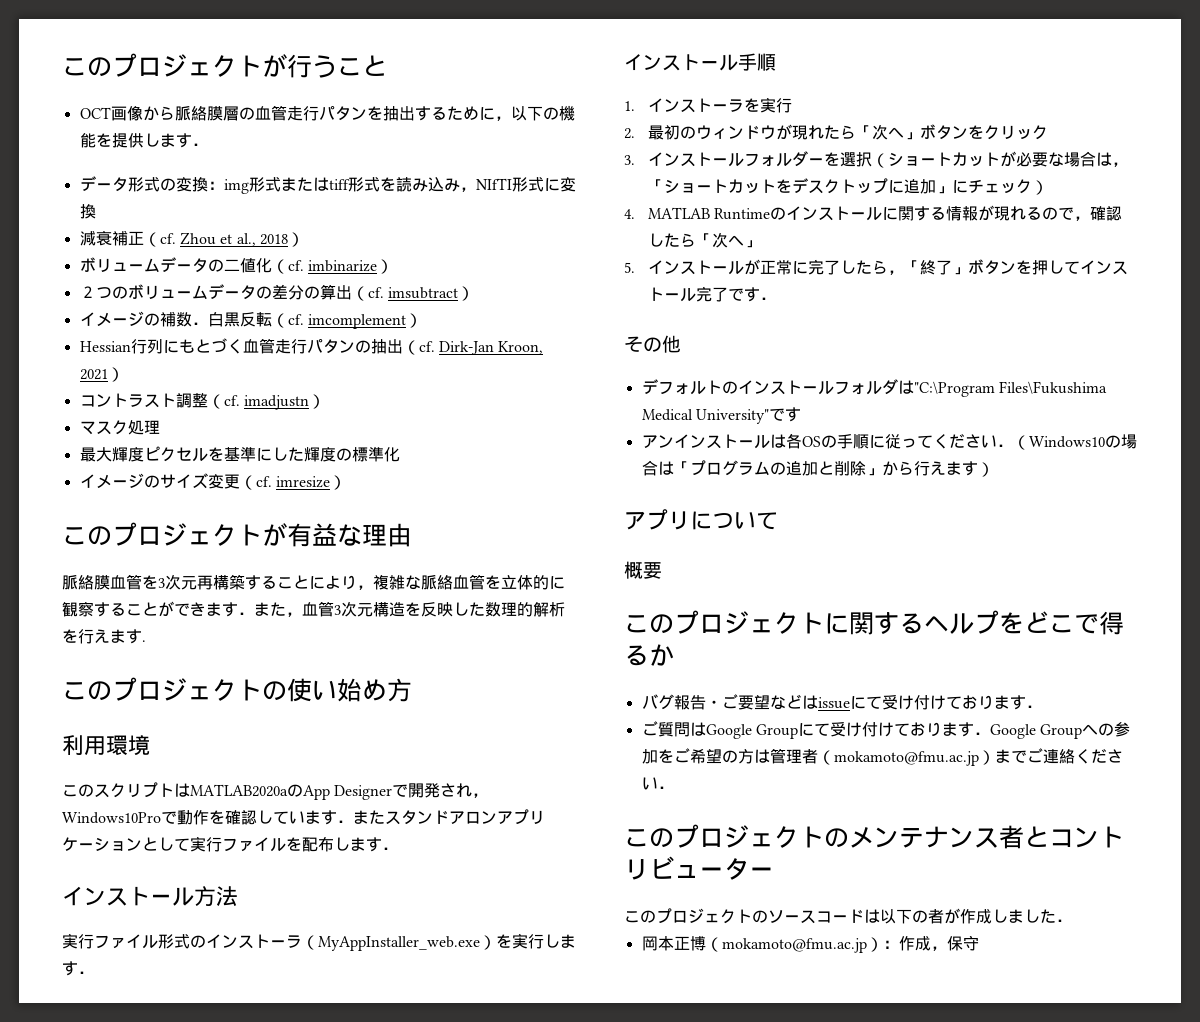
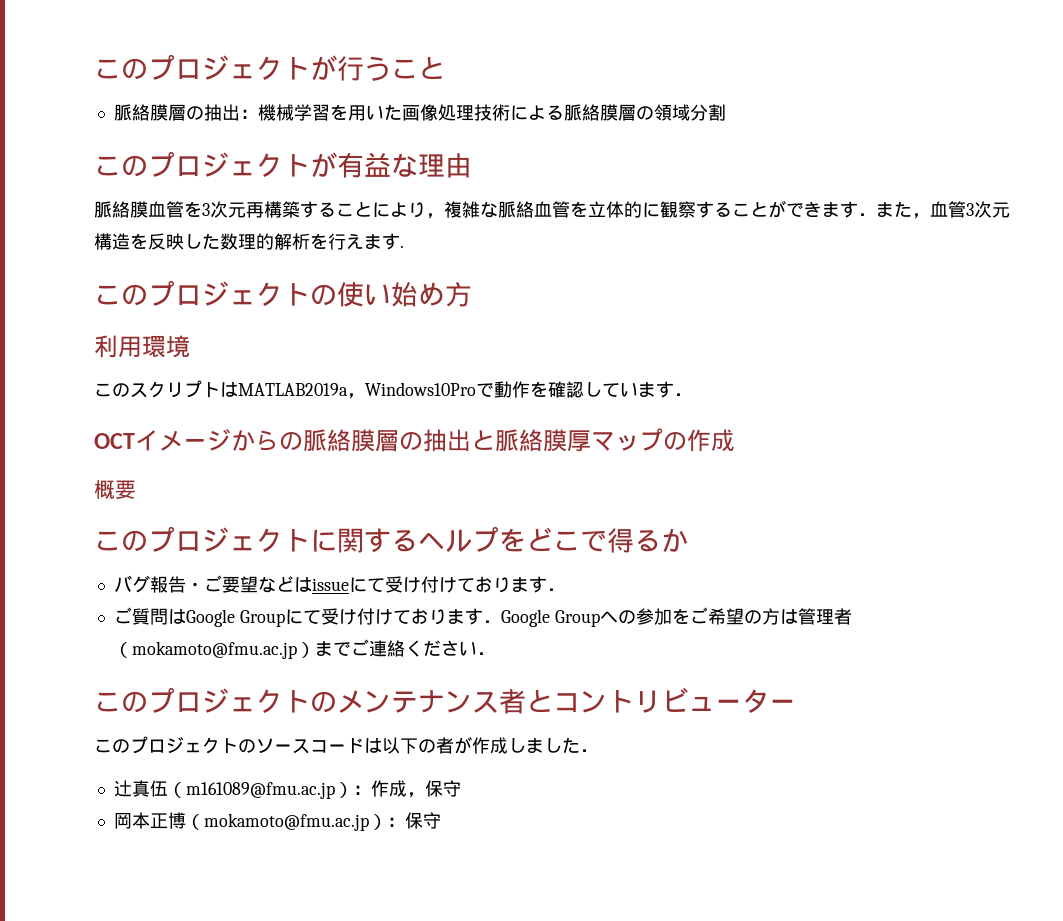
- OCT画像から脈絡膜層の血管走行パタンを抽出するために，以下の機能を提供します．
- データ形式の変換：img形式またはtiff形式を読み込み，NIfTI形式に変換
- 減衰補正（cf. Zhou et al., 2018）
- ボリュームデータの二値化（cf. imbinarize）
- ２つのボリュームデータの差分の算出（cf. imsubtract）
- イメージの補数．白黒反転（cf. imcomplement）
- Hessian行列にもとづく血管走行パタンの抽出（cf. Dirk-Jan Kroon, 2021）
- コントラスト調整（cf. imadjustn）
- マスク処理
- 最大輝度ピクセルを基準にした輝度の標準化
- イメージのサイズ変更（cf. imresize）
+ 脈絡膜層の抽出：機械学習を用いた画像処理技術による脈絡膜層の領域分割
- このスクリプトはMATLAB2020aのApp Designerで開発され，Windows10Proで動作を確認しています．またスタンドアロンアプリケーションとして実行ファイルを配布します．
- インストール方法
- 実行ファイル形式のインストーラ（MyAppInstaller_web.exe）を実行します．
- インストール手順
- 1.インストーラを実行
- 2.最初のウィンドウが現れたら「次へ」ボタンをクリック
- 3.インストールフォルダーを選択（ショートカットが必要な場合は，「ショートカットをデスクトップに追加」にチェック）
- 4. MATLAB Runtimeのインストールに関する情報が現れるので，確認したら「次へ」
- 5.インストールが正常に完了したら，「終了」ボタンを押してインストール完了です．
- その他
- デフォルトのインストールフォルダは"C:\Program Files\Fukushima Medical University"です
- アンインストールは各OSの手順に従ってください．（Windows10の場合は「プログラムの追加と削除」から行えます）
- アプリについて
+ このスクリプトはMATLAB2019a，Windows10Proで動作を確認しています．
+ OCTイメージからの脈絡膜層の抽出と脈絡膜厚マップの作成
+ 辻真伍（m161089@fmu.ac.jp）：作成，保守
- 岡本正博（mokamoto@fmu.ac.jp）：作成，保守
+ 岡本正博（mokamoto@fmu.ac.jp）：保守

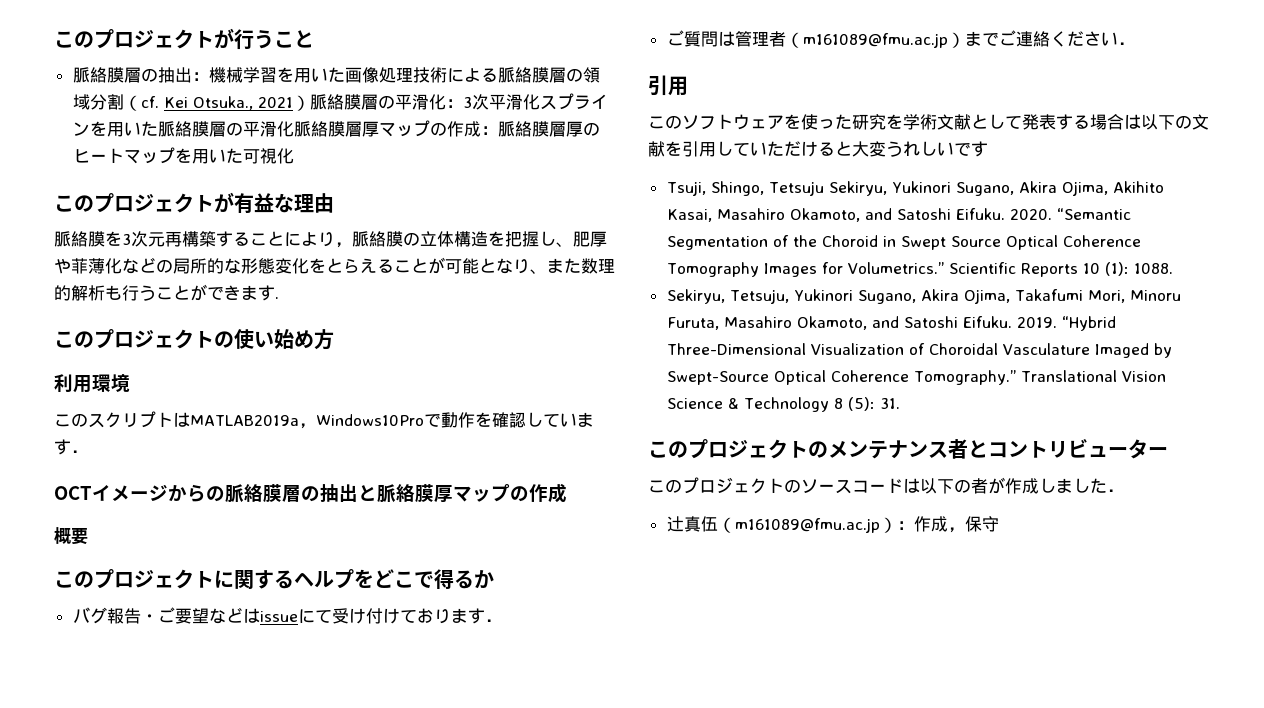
- 脈絡膜層の抽出：機械学習を用いた画像処理技術による脈絡膜層の領域分割
+ 脈絡膜層の抽出：機械学習を用いた画像処理技術による脈絡膜層の領域分割（cf. Kei Otsuka., 2021）脈絡膜層の平滑化：3次平滑化スプラインを用いた脈絡膜層の平滑化脈絡膜層厚マップの作成：脈絡膜層厚のヒートマップを用いた可視化
- 脈絡膜血管を3次元再構築することにより，複雑な脈絡血管を立体的に観察することができます．また，血管3次元構造を反映した数理的解析を行えます.
+ 脈絡膜を3次元再構築することにより，脈絡膜の立体構造を把握し、肥厚や菲薄化などの局所的な形態変化をとらえることが可能となり、また数理的解析も行うことができます.
- ご質問はGoogle Groupにて受け付けております．Google Groupへの参加をご希望の方は管理者（mokamoto@fmu.ac.jp）までご連絡ください．
+ ご質問は管理者（m161089@fmu.ac.jp）までご連絡ください．
+ 引用
+ このソフトウェアを使った研究を学術文献として発表する場合は以下の文献を引用していただけると大変うれしいです
+ Tsuji, Shingo, Tetsuju Sekiryu, Yukinori Sugano, Akira Ojima, Akihito Kasai, Masahiro Okamoto, and Satoshi Eifuku. 2020. “Semantic Segmentation of the Choroid in Swept Source Optical Coherence Tomography Images for Volumetrics.” Scientific Reports 10 (1): 1088.
+ Sekiryu, Tetsuju, Yukinori Sugano, Akira Ojima, Takafumi Mori, Minoru Furuta, Masahiro Okamoto, and Satoshi Eifuku. 2019. “Hybrid Three-Dimensional Visualization of Choroidal Vasculature Imaged by Swept-Source Optical Coherence Tomography.” Translational Vision Science & Technology 8 (5): 31.
- 岡本正博（mokamoto@fmu.ac.jp）：保守

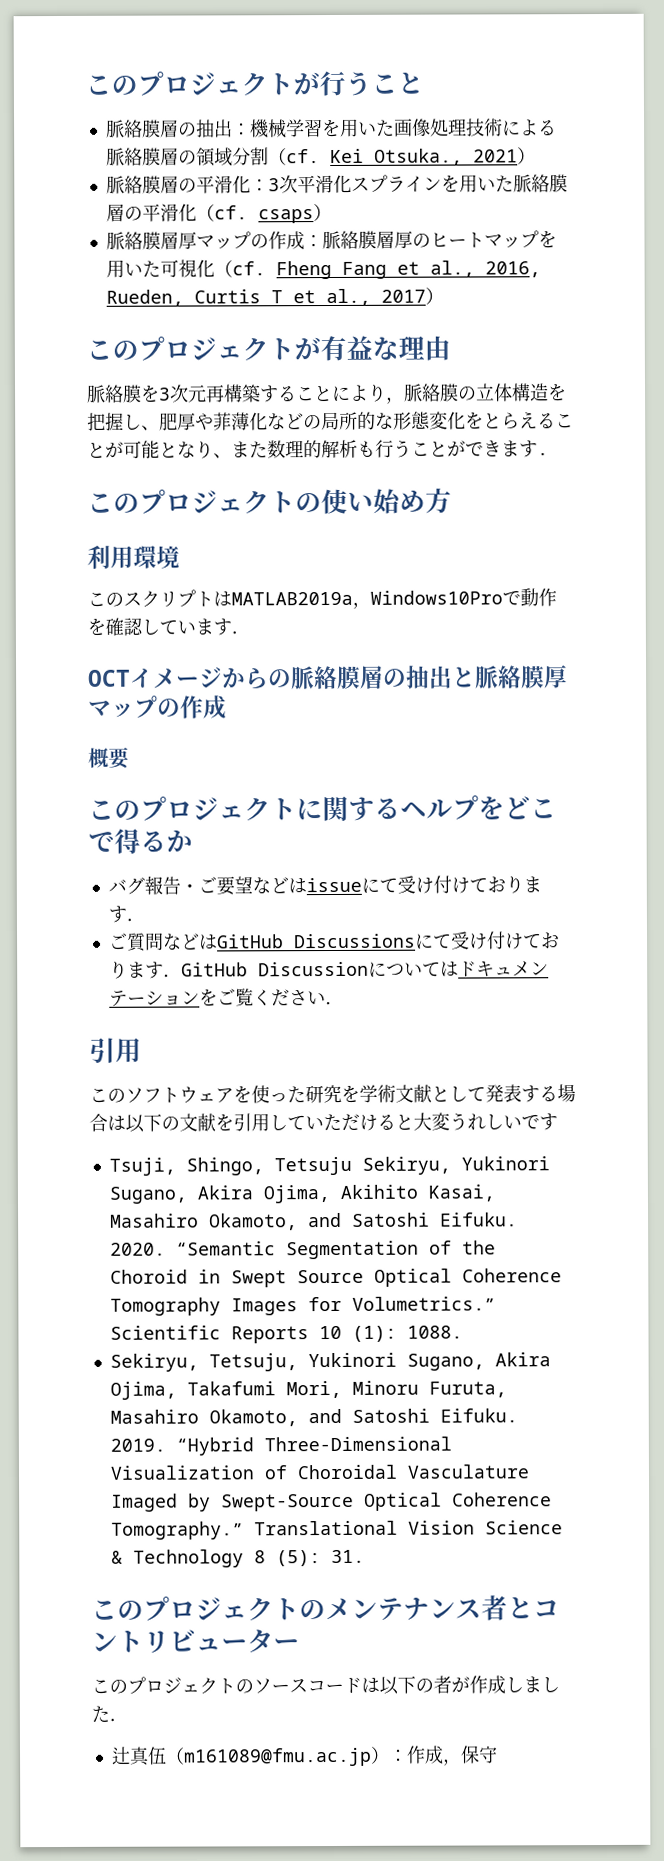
- 脈絡膜層の抽出：機械学習を用いた画像処理技術による脈絡膜層の領域分割（cf. Kei Otsuka., 2021）脈絡膜層の平滑化：3次平滑化スプラインを用いた脈絡膜層の平滑化脈絡膜層厚マップの作成：脈絡膜層厚のヒートマップを用いた可視化
+ 脈絡膜層の抽出：機械学習を用いた画像処理技術による脈絡膜層の領域分割（cf. Kei Otsuka., 2021）
+ 脈絡膜層の平滑化：3次平滑化スプラインを用いた脈絡膜層の平滑化（cf. csaps）
+ 脈絡膜層厚マップの作成：脈絡膜層厚のヒートマップを用いた可視化（cf. Fheng Fang et al., 2016, Rueden, Curtis T et al., 2017）
- ご質問は管理者（m161089@fmu.ac.jp）までご連絡ください．
+ ご質問などはGitHub Discussionsにて受け付けております．GitHub Discussionについてはドキュメンテーションをご覧ください．

